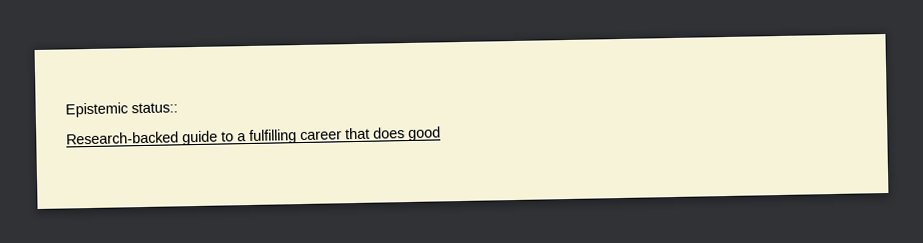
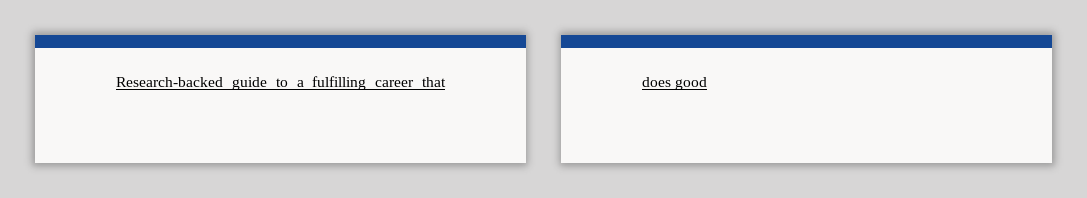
- Epistemic status::

